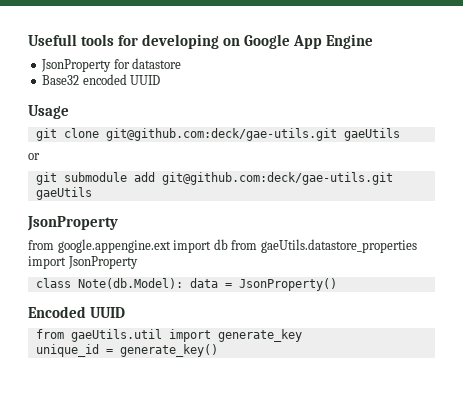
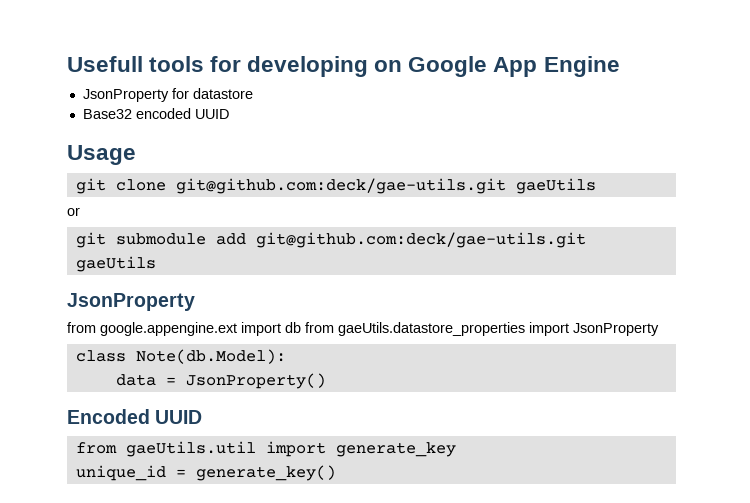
- class Note(db.Model): data = JsonProperty()
+ class Note(db.Model):
+ data = JsonProperty()

